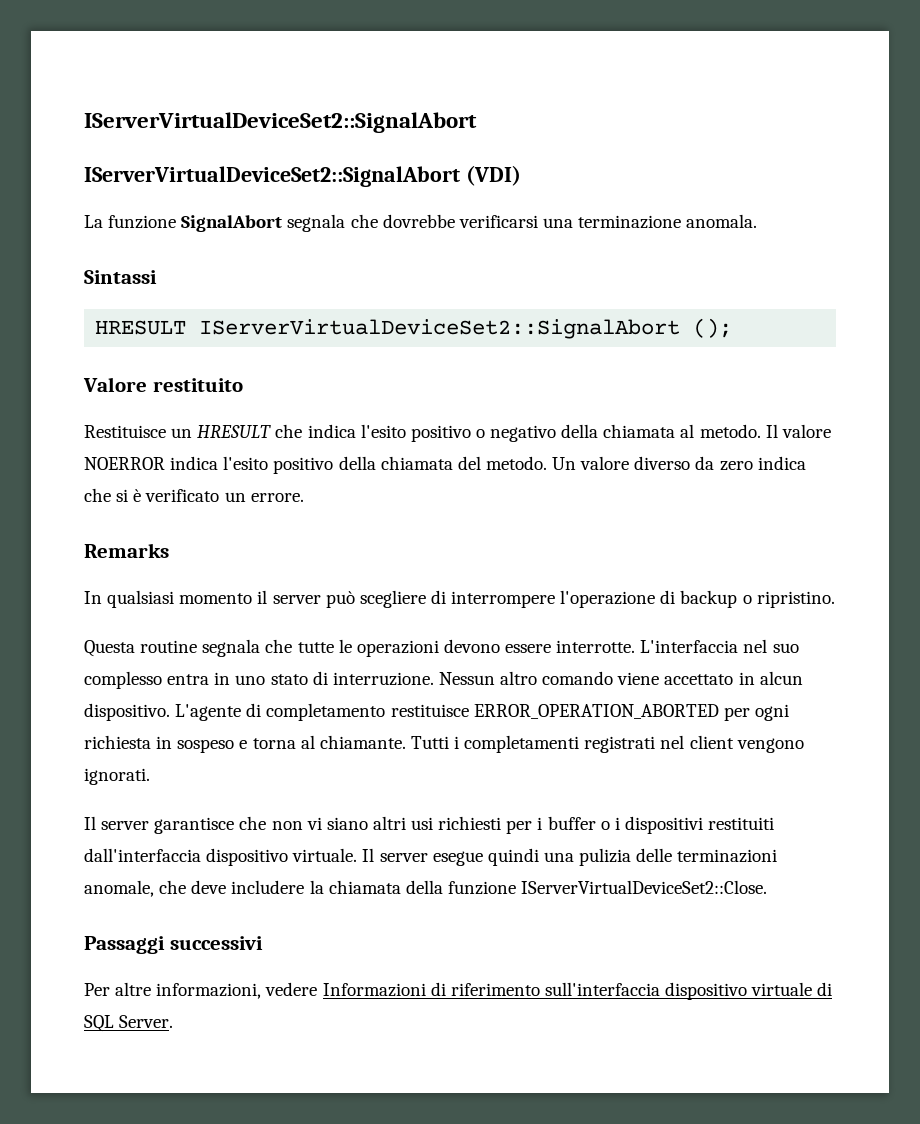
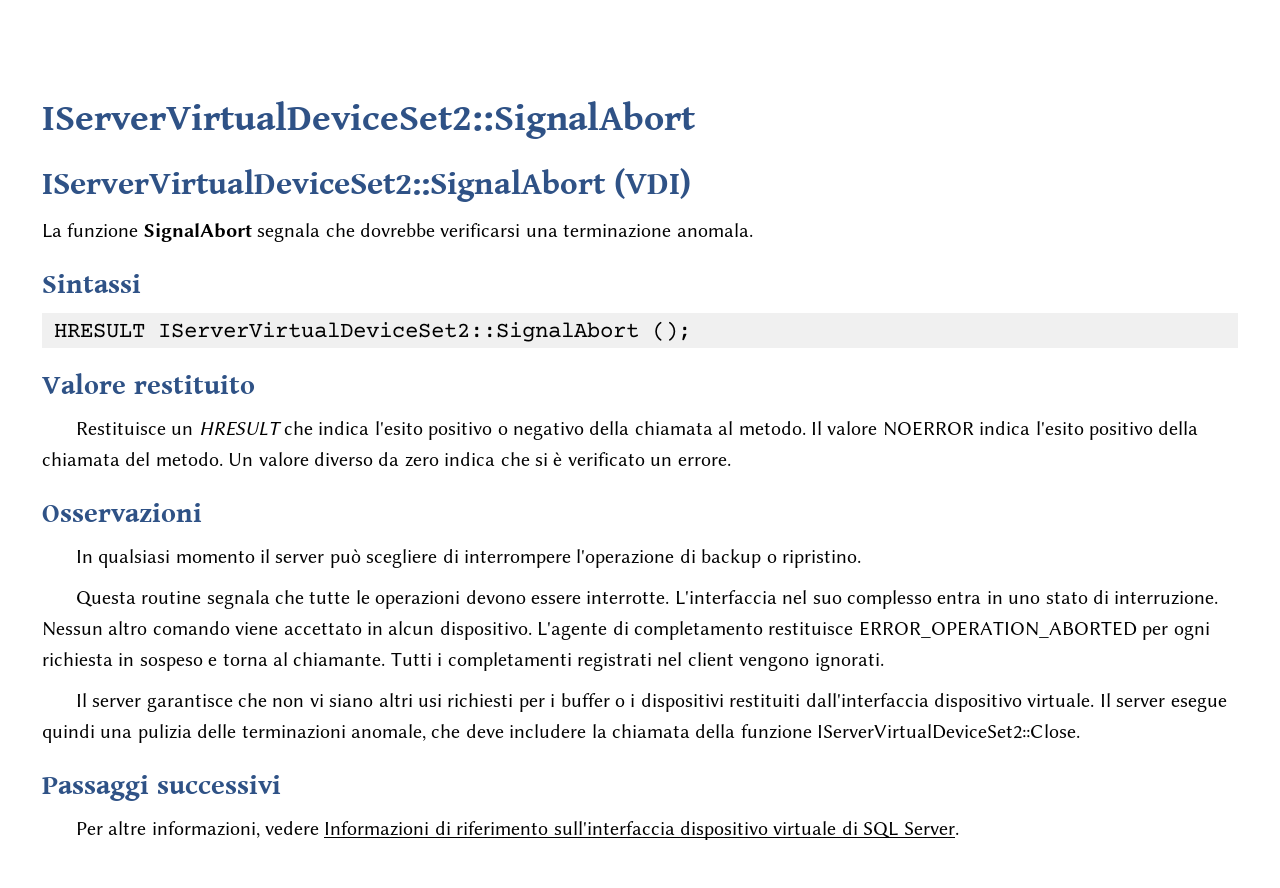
- Remarks
+ Osservazioni

